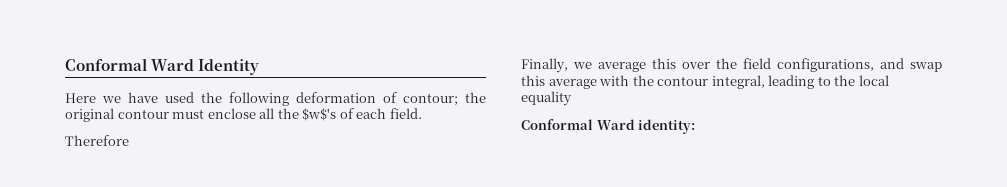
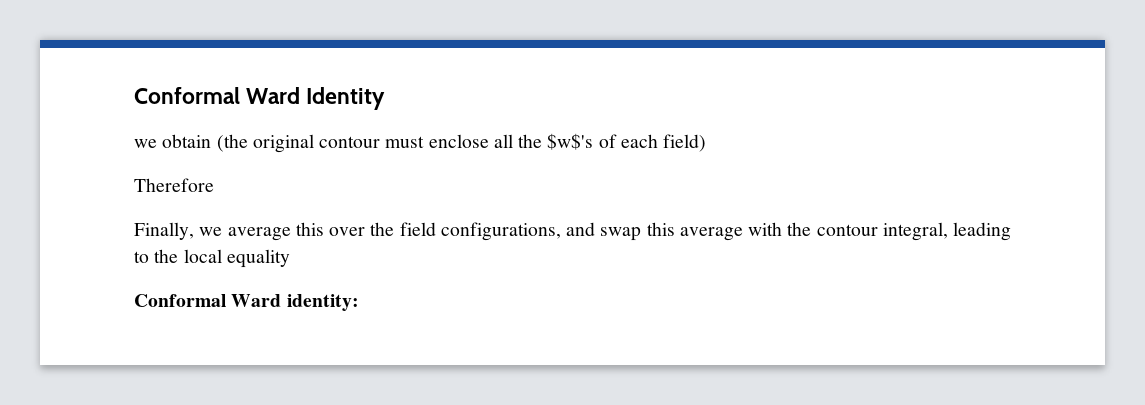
- Here we have used the following deformation of contour; the original contour must enclose all the $w$'s of each field.
+ we obtain (the original contour must enclose all the $w$'s of each field)

